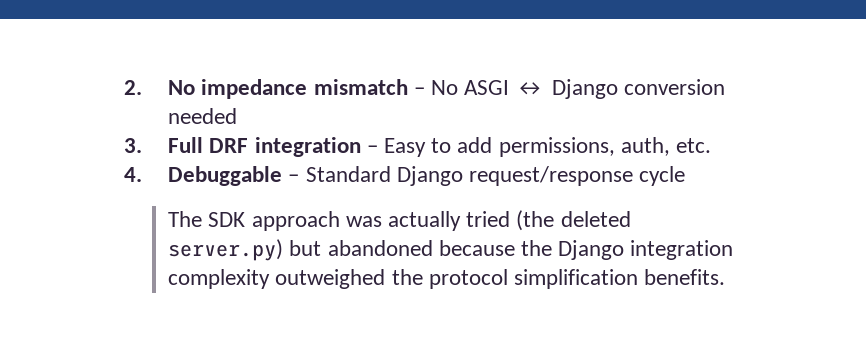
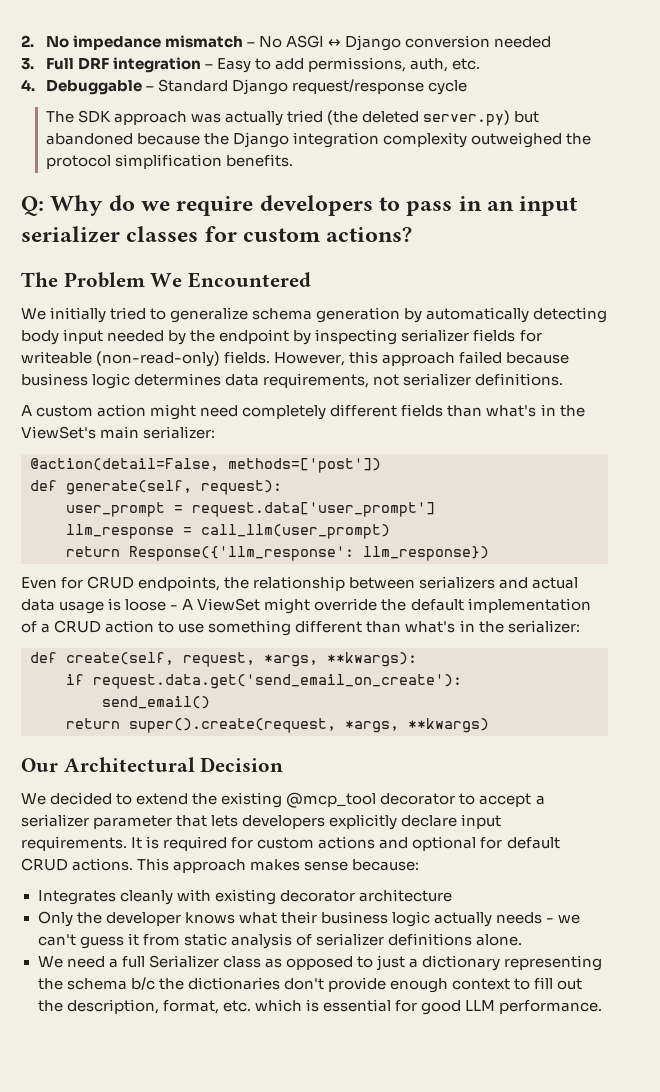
+ Q: Why do we require developers to pass in an input serializer classes for custom actions?
+ The Problem We Encountered
+ We initially tried to generalize schema generation by automatically detecting body input needed by the endpoint by inspecting serializer fields for writeable (non-read-only) fields. However, this approach failed because business logic determines data requirements, not serializer definitions.
+ A custom action might need completely different fields than what's in the ViewSet's main serializer:
+ @action(detail=False, methods=['post'])
+ def generate(self, request):
+ user_prompt = request.data['user_prompt']
+ llm_response = call_llm(user_prompt)
+ return Response({'llm_response': llm_response})
+ Even for CRUD endpoints, the relationship between serializers and actual data usage is loose - A ViewSet might override the default implementation of a CRUD action to use something different than what's in the serializer:
+ def create(self, request, *args, **kwargs):
+ if request.data.get('send_email_on_create'):
+ send_email()
+ return super().create(request, *args, **kwargs)
+ Our Architectural Decision
+ We decided to extend the existing @mcp_tool decorator to accept a serializer parameter that lets developers explicitly declare input requirements. It is required for custom actions and optional for default CRUD actions. This approach makes sense because:
+ Integrates cleanly with existing decorator architecture
+ Only the developer knows what their business logic actually needs - we can't guess it from static analysis of serializer definitions alone.
+ We need a full Serializer class as opposed to just a dictionary representing the schema b/c the dictionaries don't provide enough context to fill out the description, format, etc. which is essential for good LLM performance.

